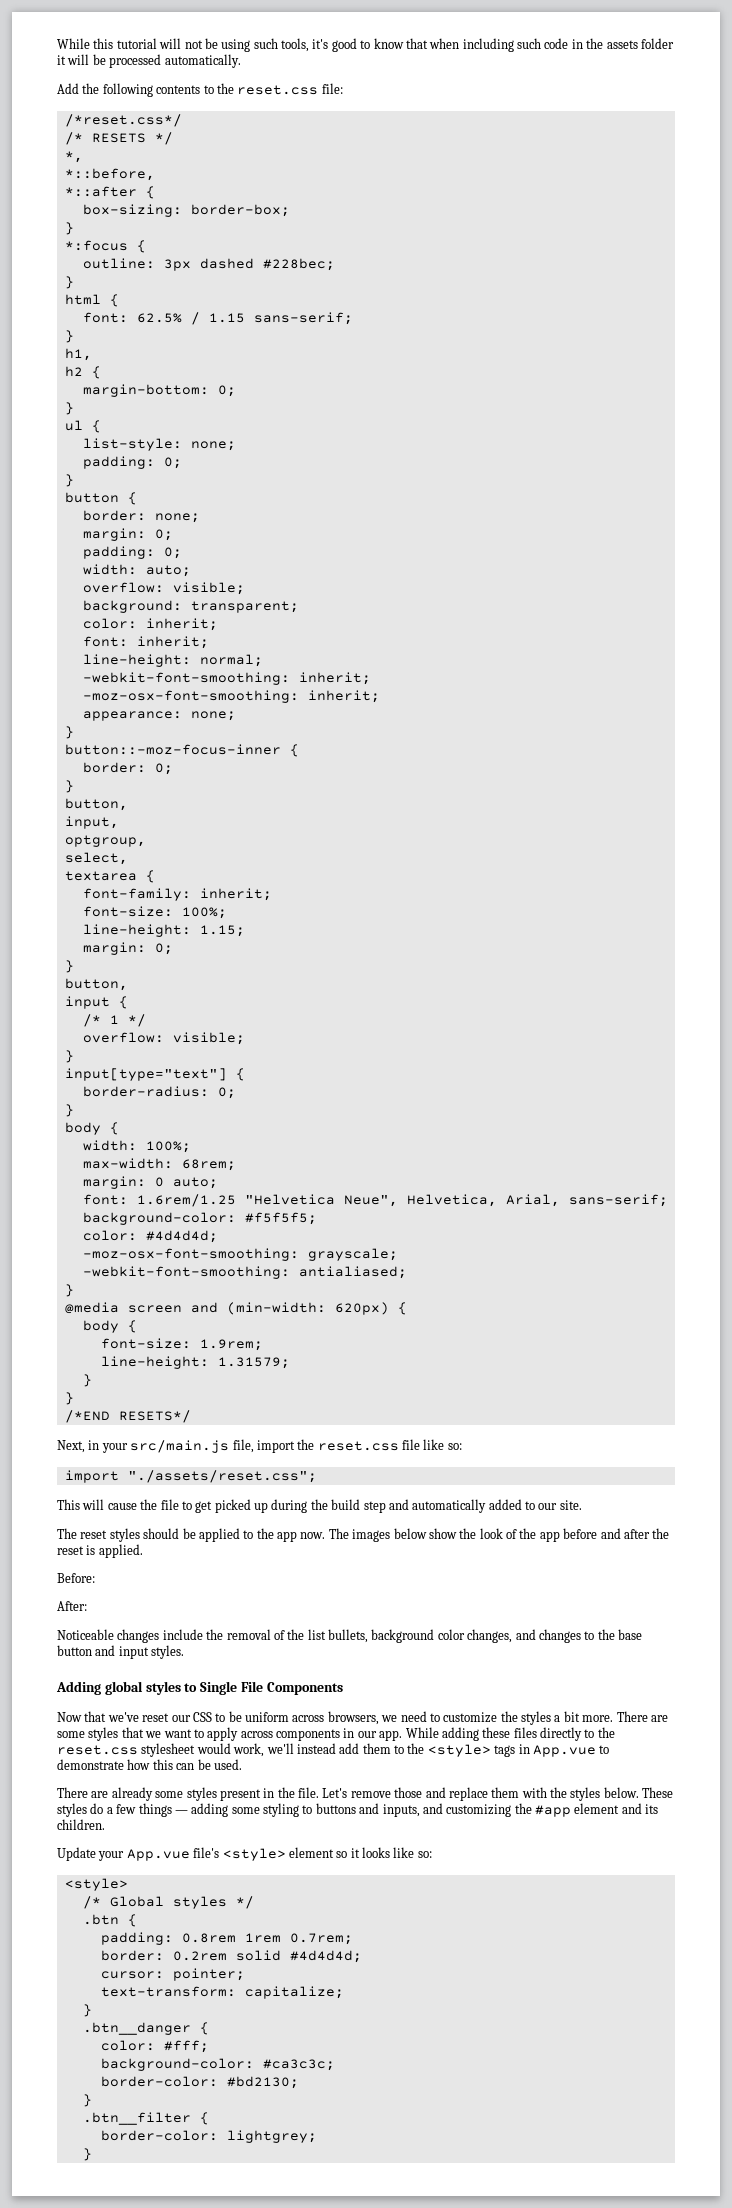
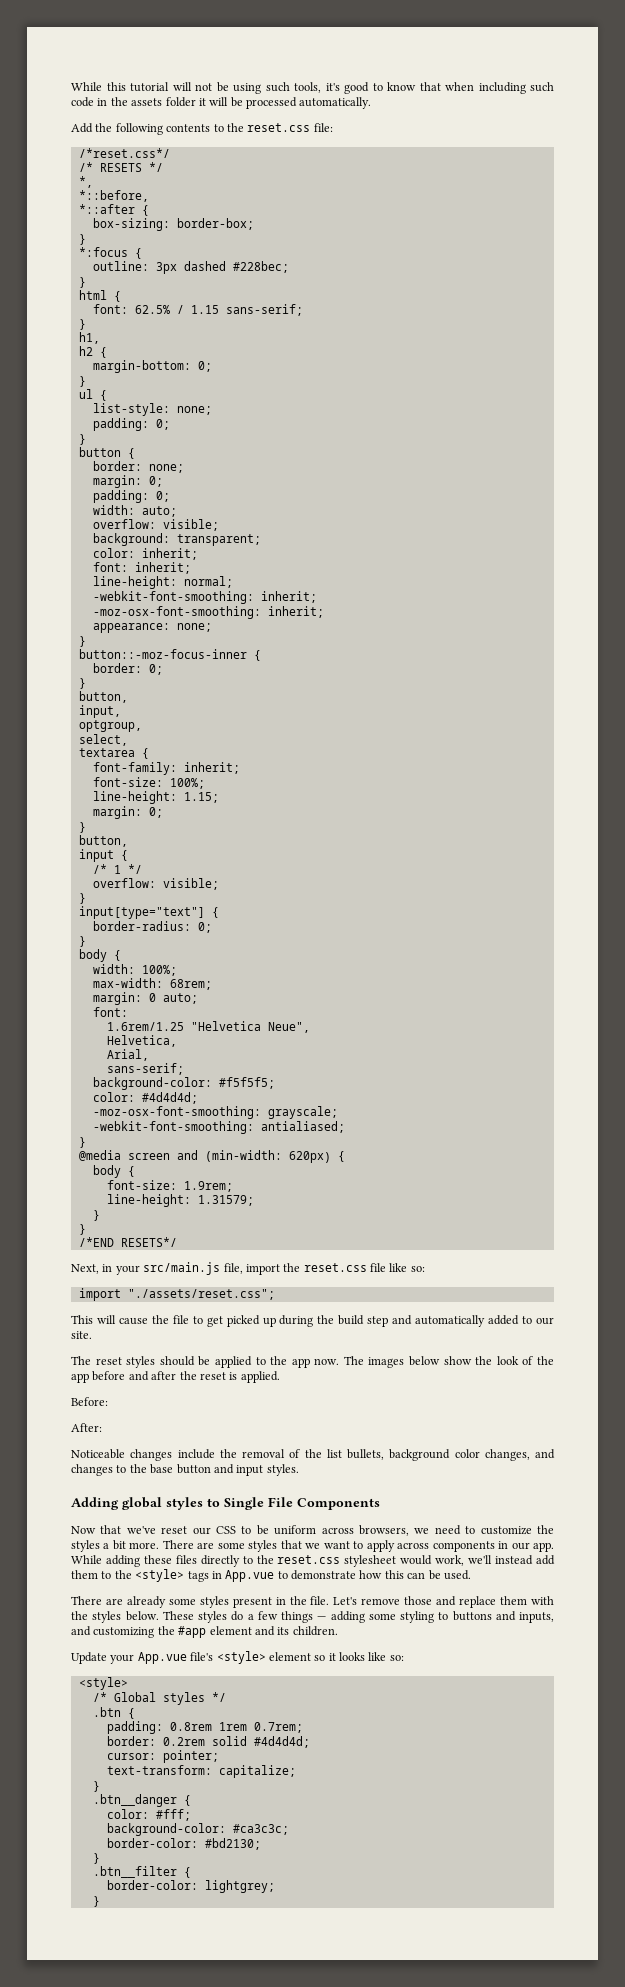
  margin: 0 auto;
- font: 1.6rem/1.25 "Helvetica Neue", Helvetica, Arial, sans-serif;
+ font:
+ 1.6rem/1.25 "Helvetica Neue",
+ Helvetica,
+ Arial,
+ sans-serif;

